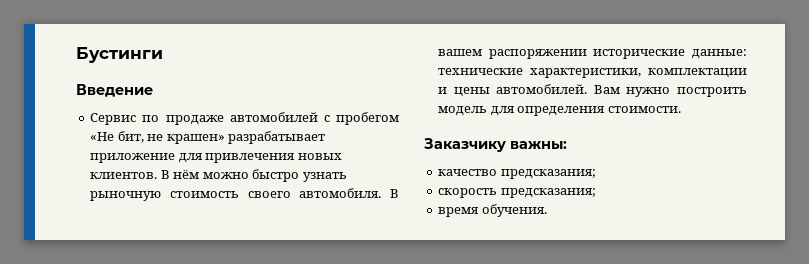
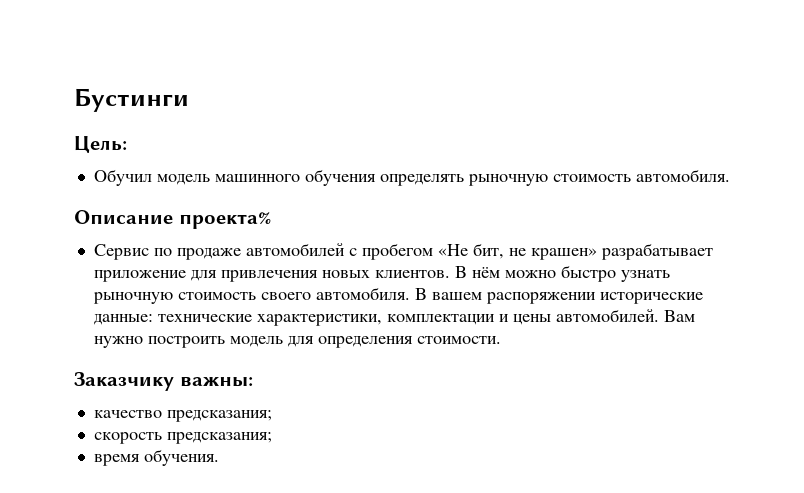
- Введение
+ Цель:
+ Обучил модель машинного обучения определять рыночную стоимость автомобиля.
+ Описание проекта%

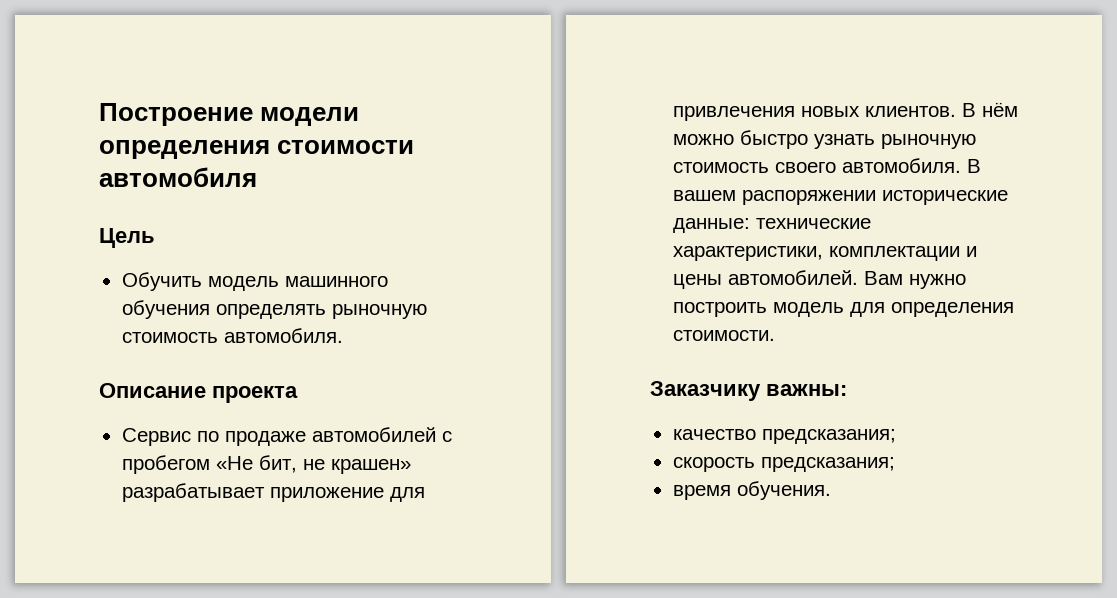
- Бустинги
- Цель:
- Обучил модель машинного обучения определять рыночную стоимость автомобиля.
+ Построение модели определения стоимости автомобиля
+ Цель
+ Обучить модель машинного обучения определять рыночную стоимость автомобиля.
- Описание проекта%
+ Описание проекта

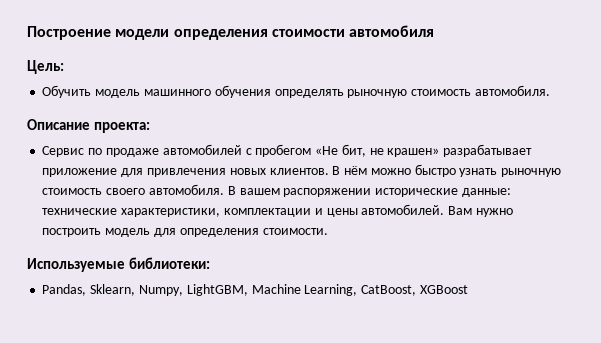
- Цель
+ Цель:
- Описание проекта
+ Описание проекта:
- Заказчику важны:
- качество предсказания;
- скорость предсказания;
- время обучения.
+ Используемые библиотеки:
+ Pandas, Sklearn, Numpy, LightGBM, Machine Learning, CatBoost, XGBoost

